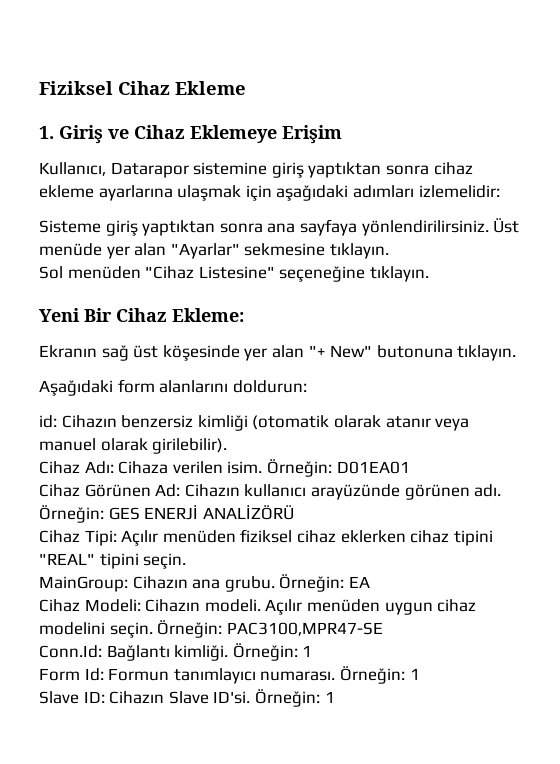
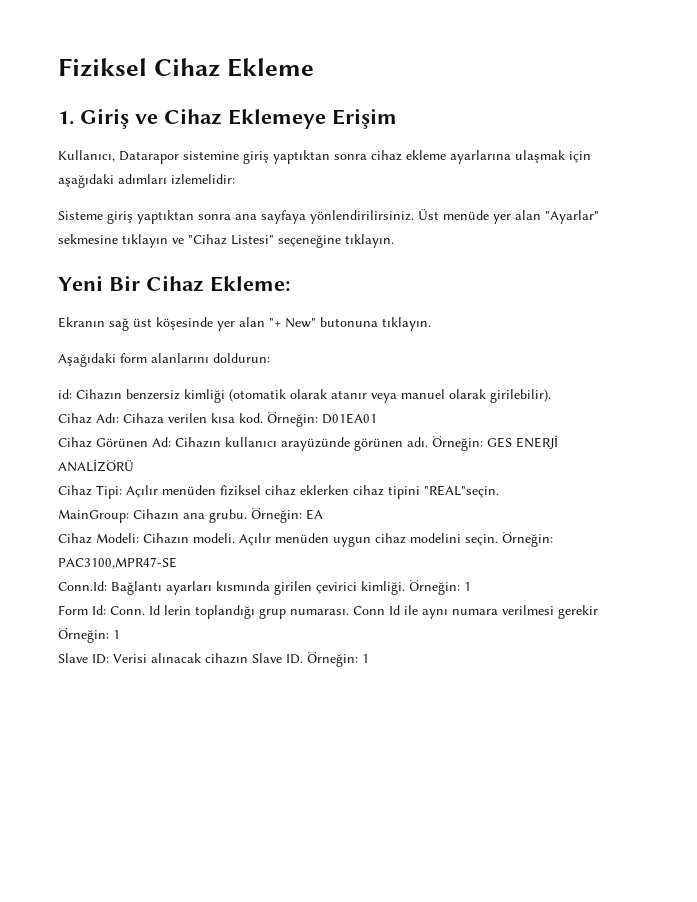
- Üst menüde yer alan "Ayarlar" sekmesine tıklayın.
- Sol menüden "Cihaz Listesine" seçeneğine tıklayın.
+ Üst menüde yer alan "Ayarlar" sekmesine tıklayın ve "Cihaz Listesi" seçeneğine tıklayın.
- Cihaz Adı: Cihaza verilen isim.
+ Cihaz Adı: Cihaza verilen kısa kod.
- Cihaz Tipi: Açılır menüden fiziksel cihaz eklerken cihaz tipini "REAL" tipini seçin.
+ Cihaz Tipi: Açılır menüden fiziksel cihaz eklerken cihaz tipini "REAL"seçin.
- Conn.Id: Bağlantı kimliği.
+ Conn.Id: Bağlantı ayarları kısmında girilen çevirici kimliği.
- Form Id: Formun tanımlayıcı numarası. Örneğin: 1
+ Form Id: Conn. Id lerin toplandığı grup numarası. Conn Id ile aynı numara verilmesi gerekir Örneğin: 1
- Slave ID: Cihazın Slave ID'si. Örneğin: 1
+ Slave ID: Verisi alınacak cihazın Slave ID. Örneğin: 1

